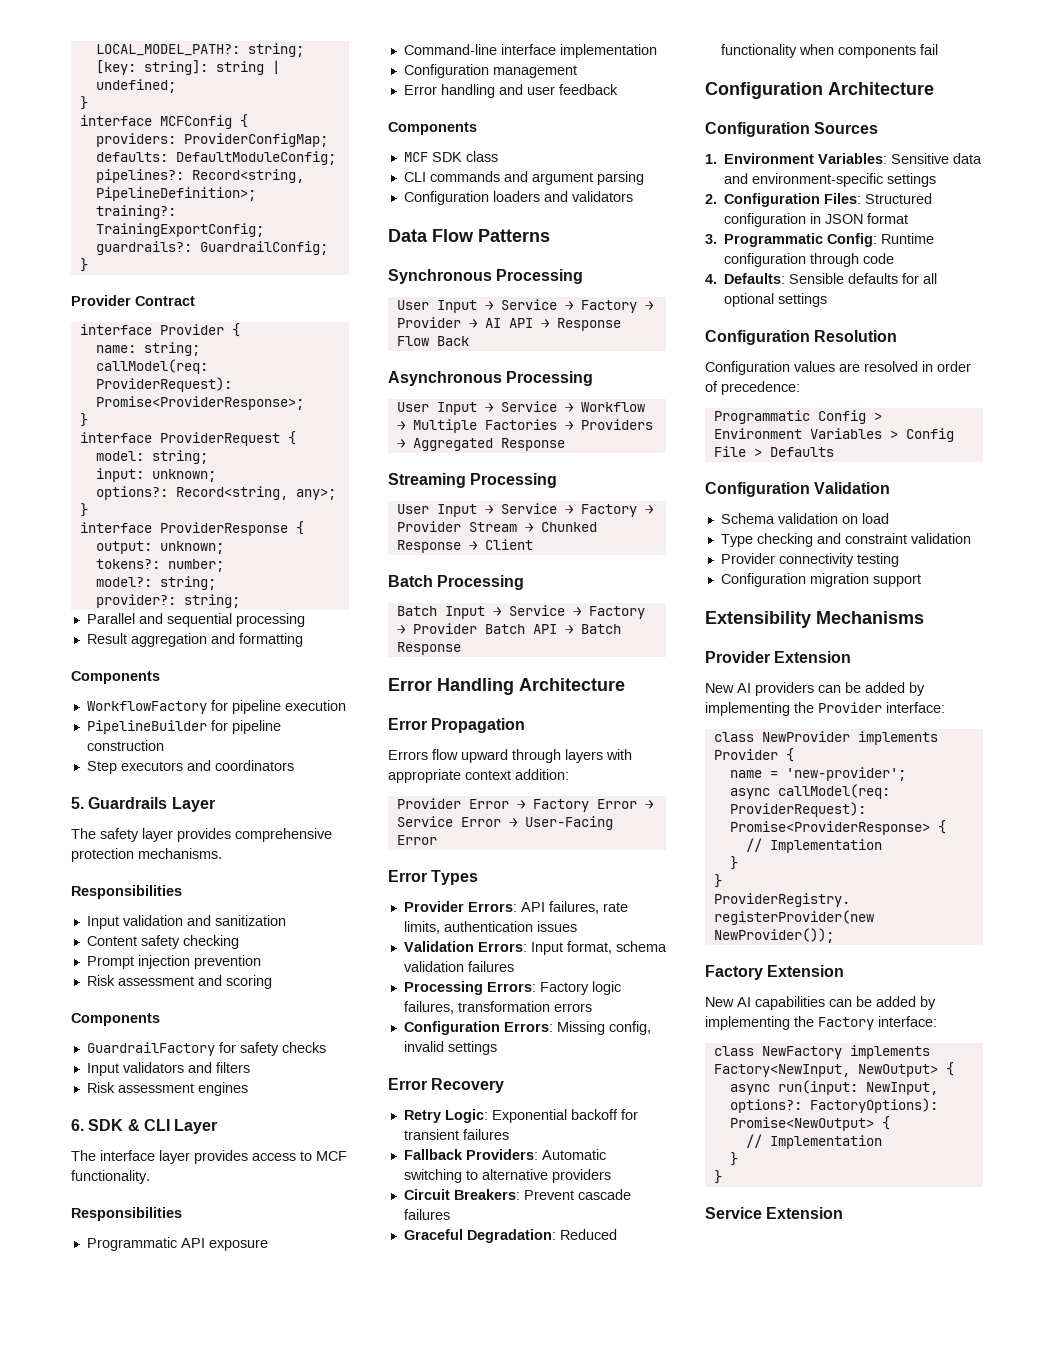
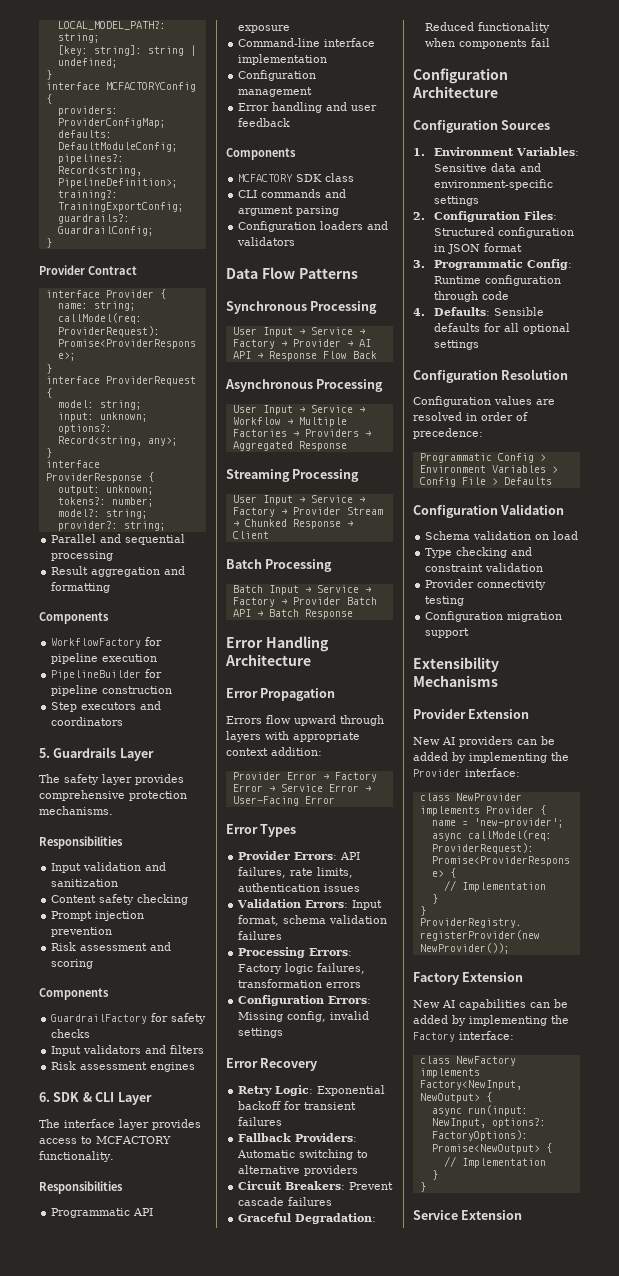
- interface MCFConfig {
+ interface MCFACTORYConfig {
- The interface layer provides access to MCF functionality.
+ The interface layer provides access to MCFACTORY functionality.
- MCF SDK class
+ MCFACTORY SDK class

